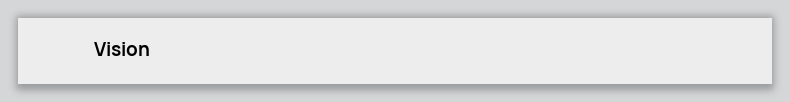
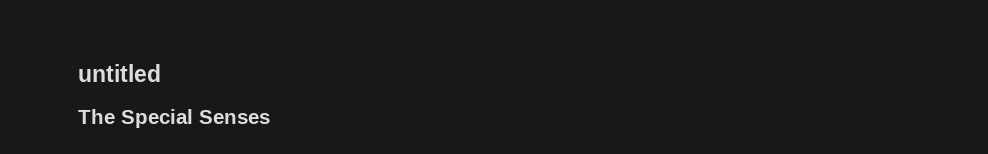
- Vision
+ untitled
+ The Special Senses

